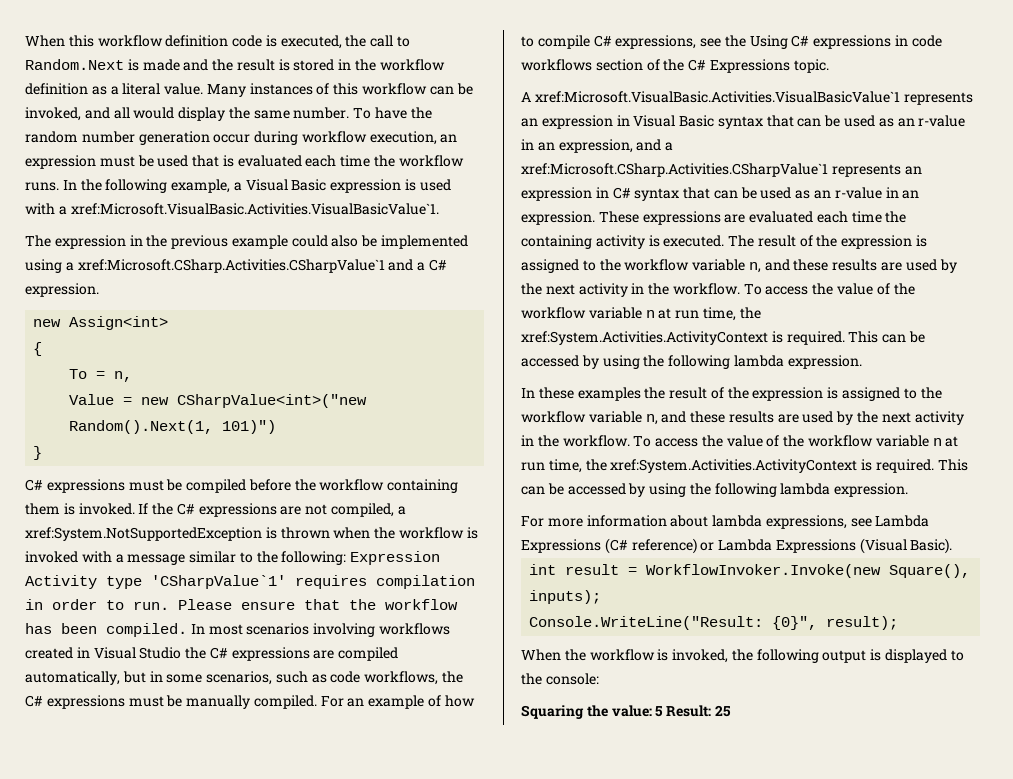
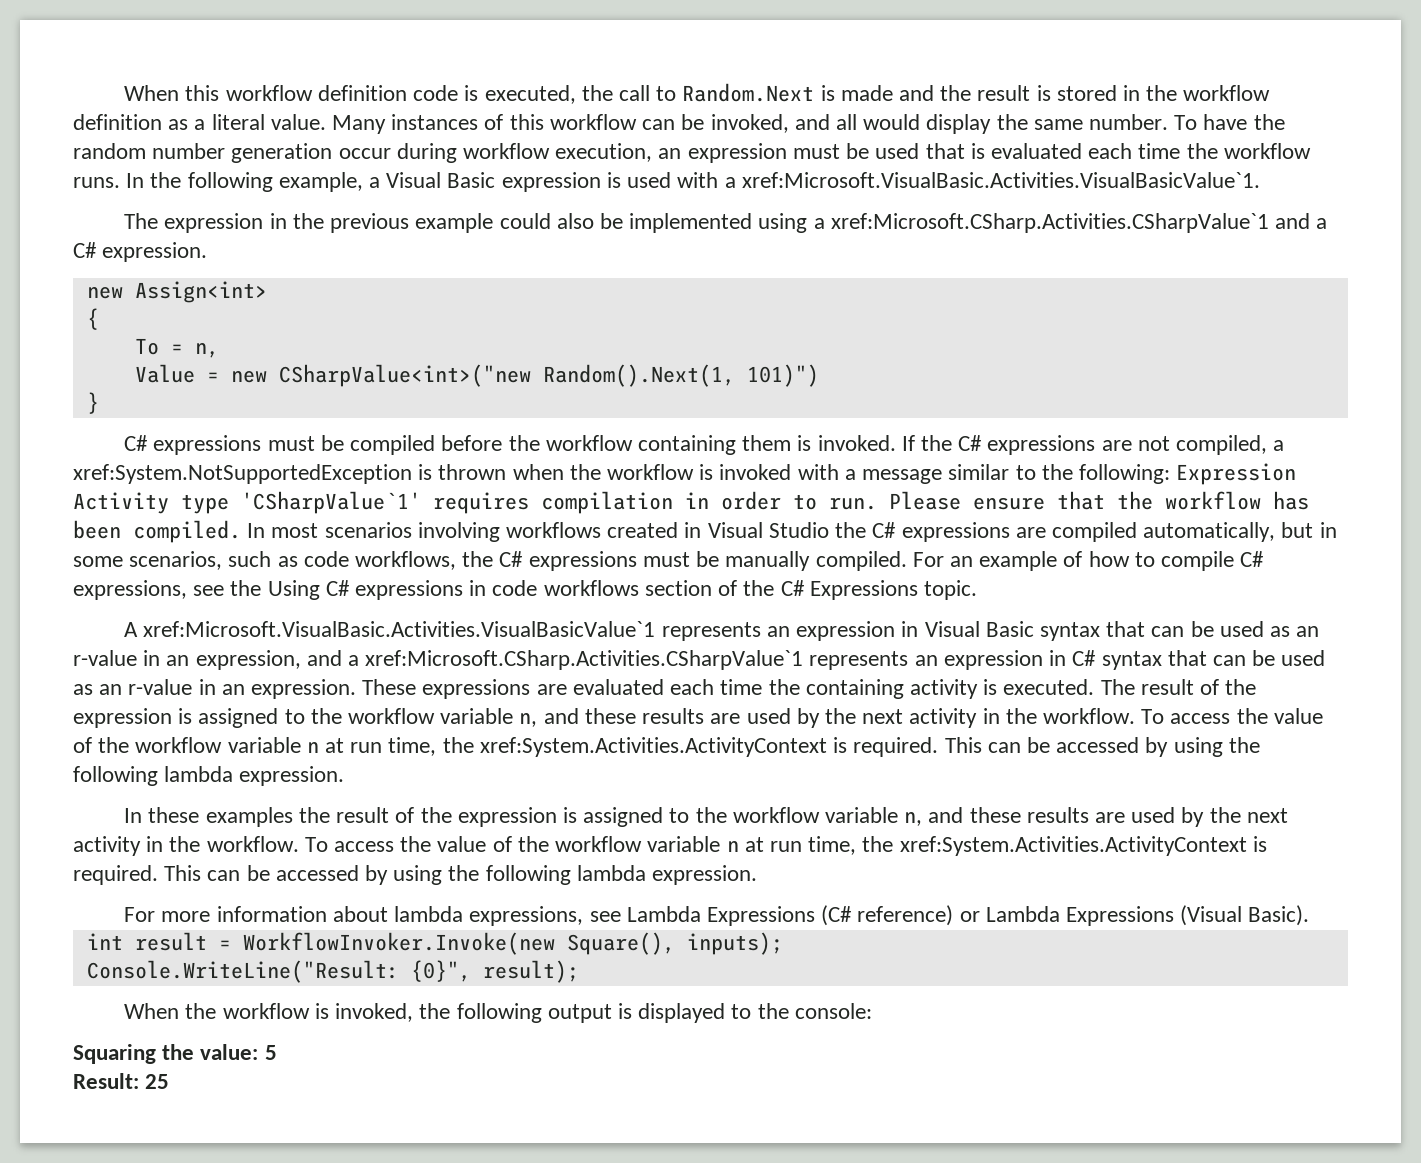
- Squaring the value: 5 Result: 25
+ Squaring the value: 5
+ Result: 25

